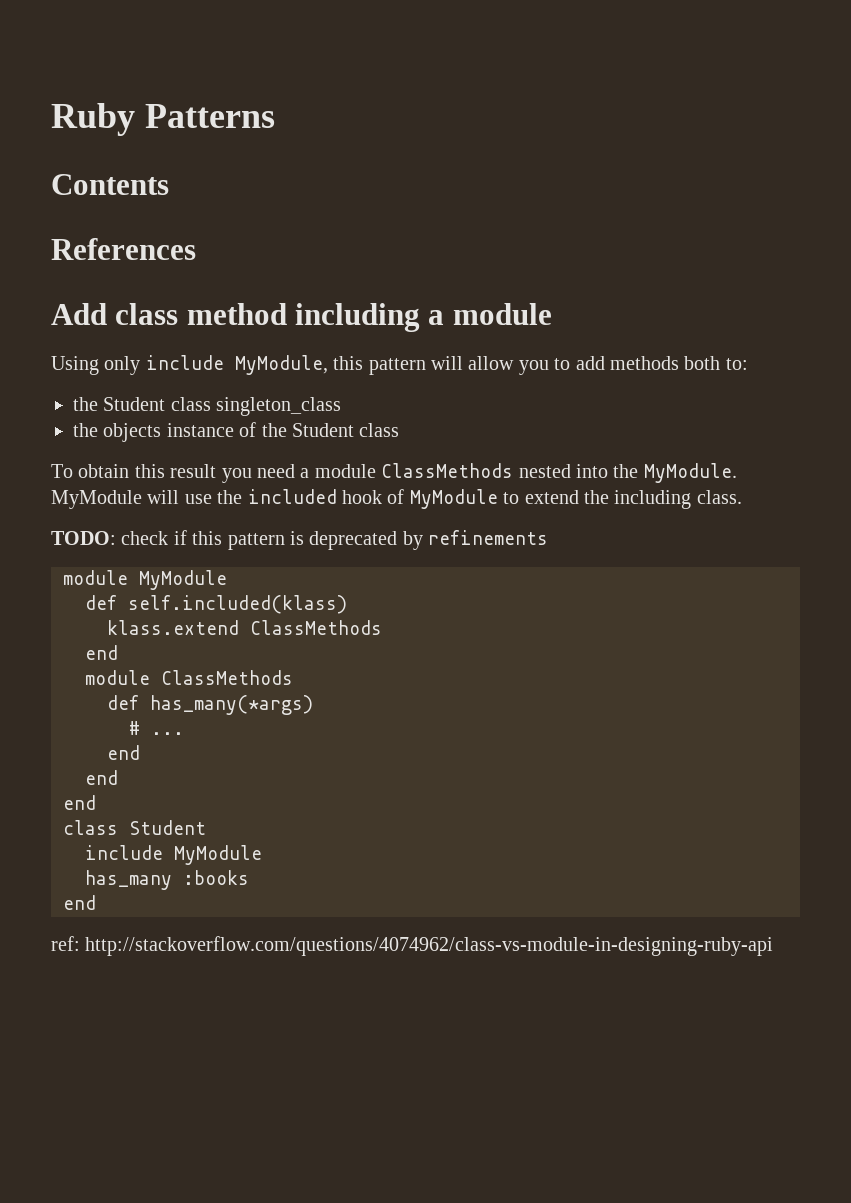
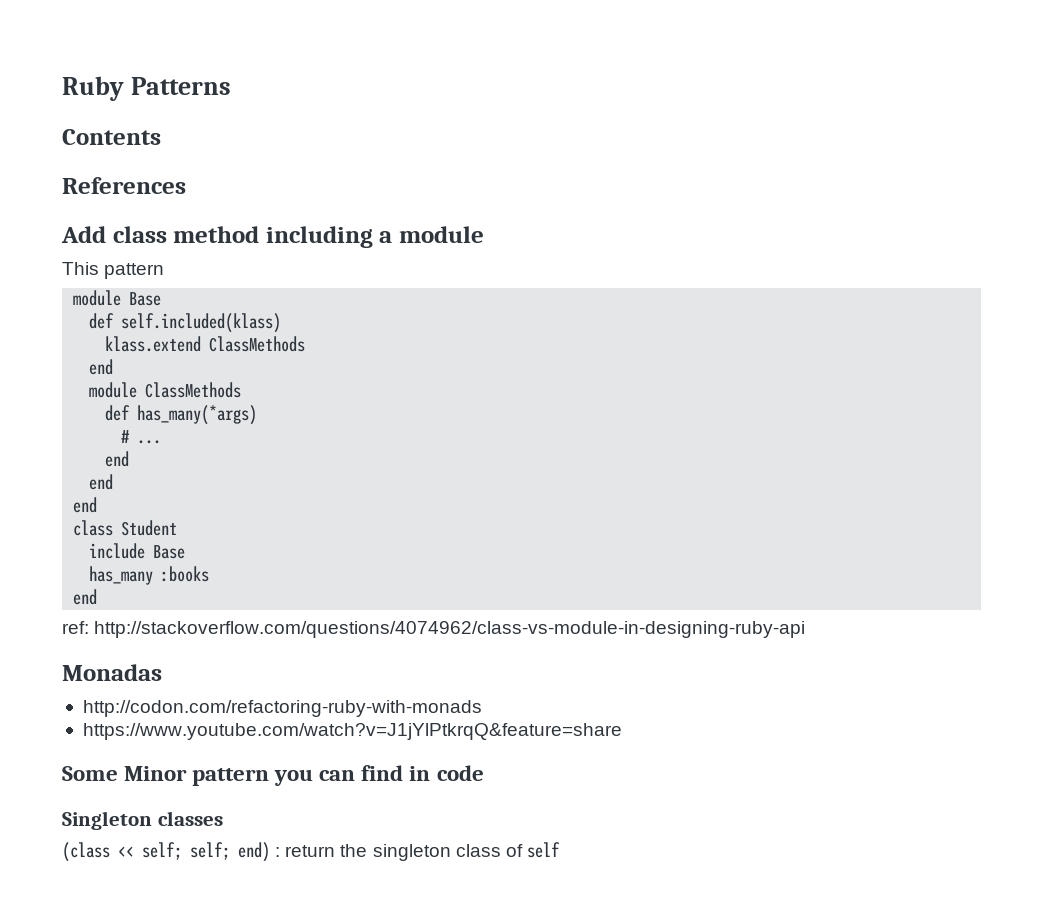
- Using only include MyModule, this pattern will allow you to add methods both to:
- the Student class singleton_class
- the objects instance of the Student class
- To obtain this result you need a module ClassMethods nested into the MyModule. MyModule will use the included hook of MyModule to extend the including class.
- TODO: check if this pattern is deprecated by refinements
- module MyModule
+ This pattern
+ module Base
- include MyModule
+ include Base
+ Monadas
+ http://codon.com/refactoring-ruby-with-monads
+ https://www.youtube.com/watch?v=J1jYlPtkrqQ&feature=share
+ Some Minor pattern you can find in code
+ Singleton classes
+ (class << self; self; end) : return the singleton class of self

